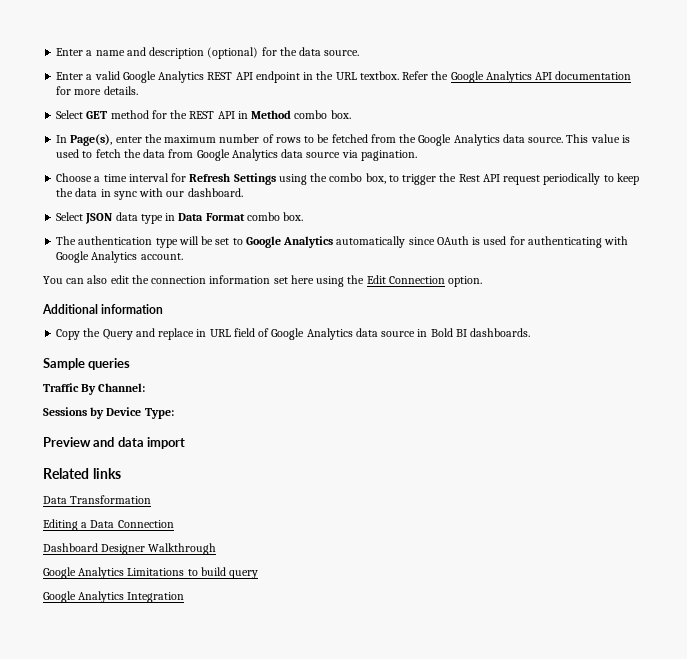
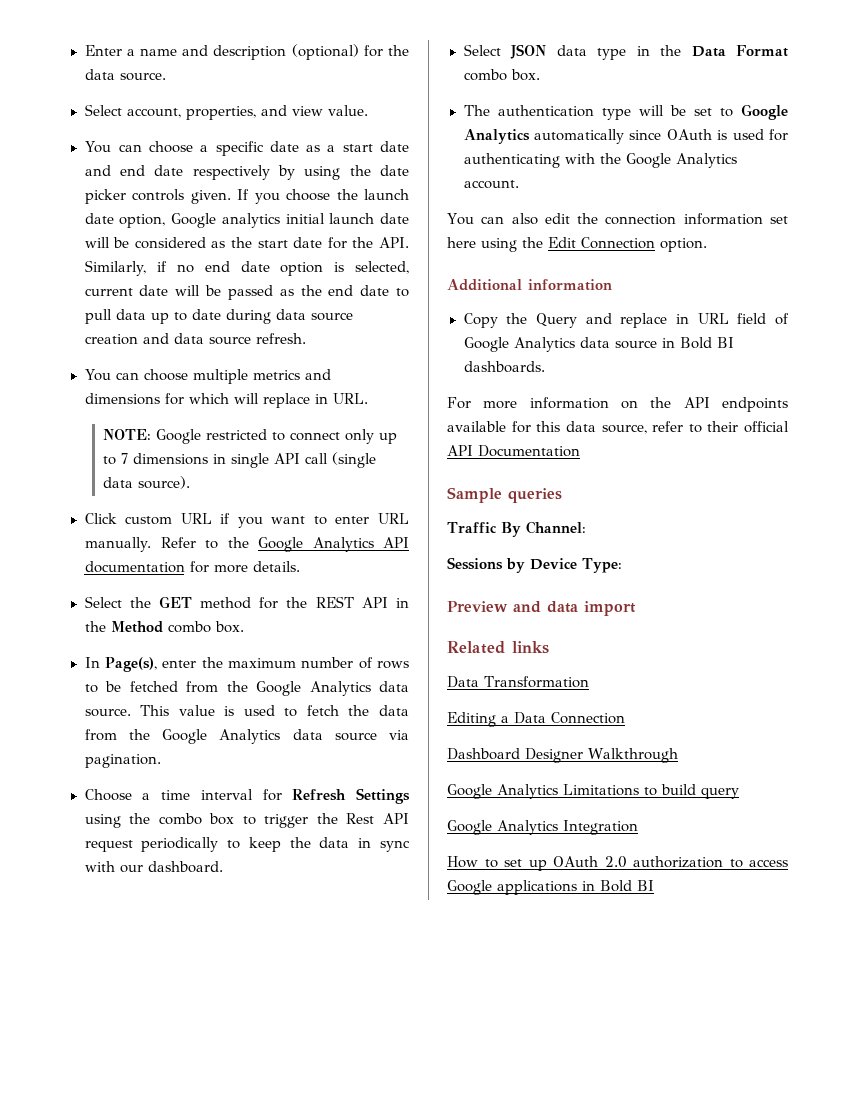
- Enter a valid Google Analytics REST API endpoint in the URL textbox. Refer the Google Analytics API documentation for more details.
+ Select account, properties, and view value.
+ You can choose a specific date as a start date and end date respectively by using the date picker controls given. If you choose the launch date option, Google analytics initial launch date will be considered as the start date for the API. Similarly, if no end date option is selected, current date will be passed as the end date to pull data up to date during data source creation and data source refresh.
+ You can choose multiple metrics and dimensions for which will replace in URL.
+ NOTE: Google restricted to connect only up to 7 dimensions in single API call (single data source).
+ Click custom URL if you want to enter URL manually. Refer to the Google Analytics API documentation for more details.
- Select GET method for the REST API in Method combo box.
+ Select the GET method for the REST API in the Method combo box.
- This value is used to fetch the data from Google Analytics data source via pagination.
+ This value is used to fetch the data from the Google Analytics data source via pagination.
- Choose a time interval for Refresh Settings using the combo box, to trigger the Rest API request periodically to keep the data in sync with our dashboard.
+ Choose a time interval for Refresh Settings using the combo box to trigger the Rest API request periodically to keep the data in sync with our dashboard.
- Select JSON data type in Data Format combo box.
+ Select JSON data type in the Data Format combo box.
- The authentication type will be set to Google Analytics automatically since OAuth is used for authenticating with Google Analytics account.
+ The authentication type will be set to Google Analytics automatically since OAuth is used for authenticating with the Google Analytics account.
+ For more information on the API endpoints available for this data source, refer to their official API Documentation
+ How to set up OAuth 2.0 authorization to access Google applications in Bold BI

